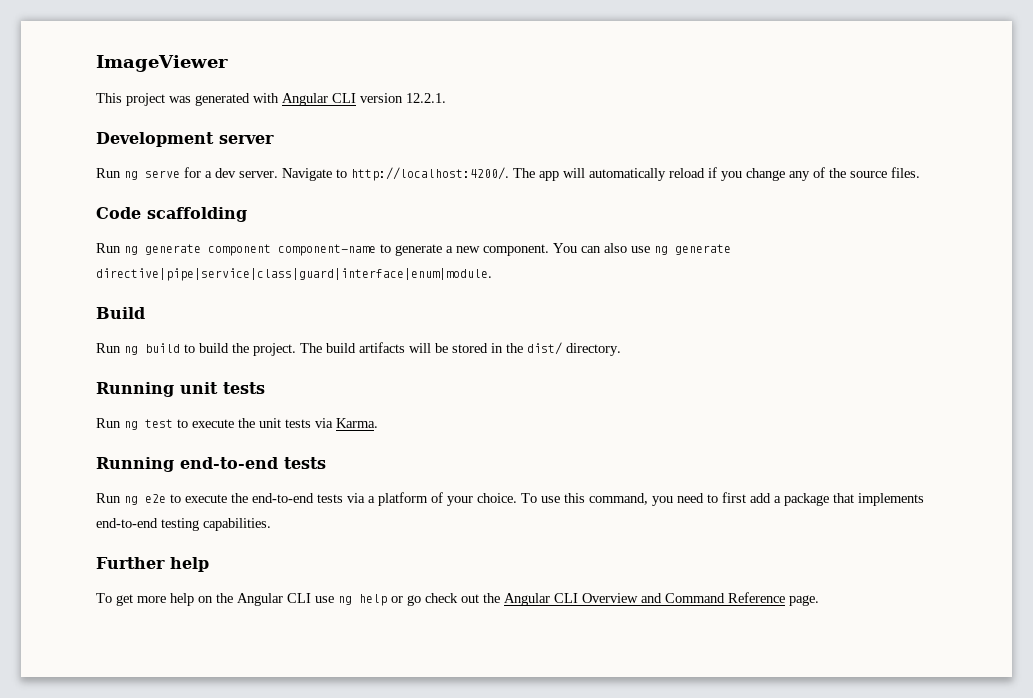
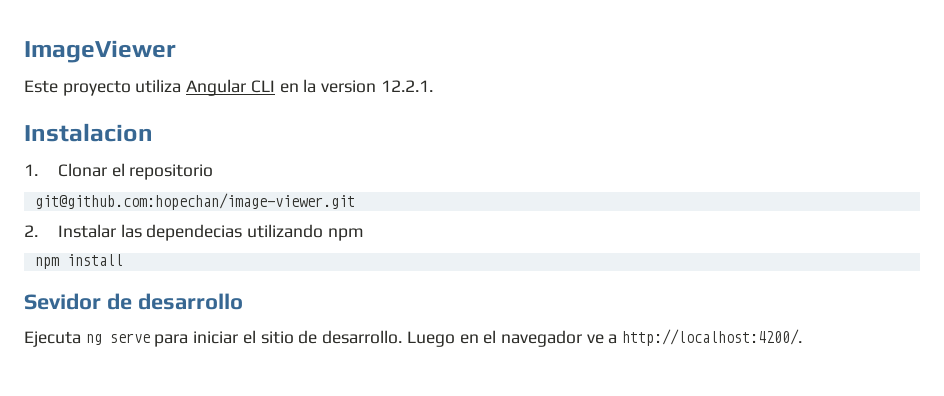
- This project was generated with Angular CLI version 12.2.1.
- Development server
- Run ng serve for a dev server. Navigate to http://localhost:4200/. The app will automatically reload if you change any of the source files.
- Code scaffolding
- Run ng generate component component-name to generate a new component. You can also use ng generate directive|pipe|service|class|guard|interface|enum|module.
- Build
- Run ng build to build the project. The build artifacts will be stored in the dist/ directory.
- Running unit tests
- Run ng test to execute the unit tests via Karma.
- Running end-to-end tests
- Run ng e2e to execute the end-to-end tests via a platform of your choice. To use this command, you need to first add a package that implements end-to-end testing capabilities.
- Further help
- To get more help on the Angular CLI use ng help or go check out the Angular CLI Overview and Command Reference page.
+ Este proyecto utiliza Angular CLI en la version 12.2.1.
+ Instalacion
+ 1. Clonar el repositorio
+ git@github.com:hopechan/image-viewer.git
+ 2. Instalar las dependecias utilizando npm
+ npm install
+ Sevidor de desarrollo
+ Ejecuta ng serve para iniciar el sitio de desarrollo. Luego en el navegador ve a http://localhost:4200/.

